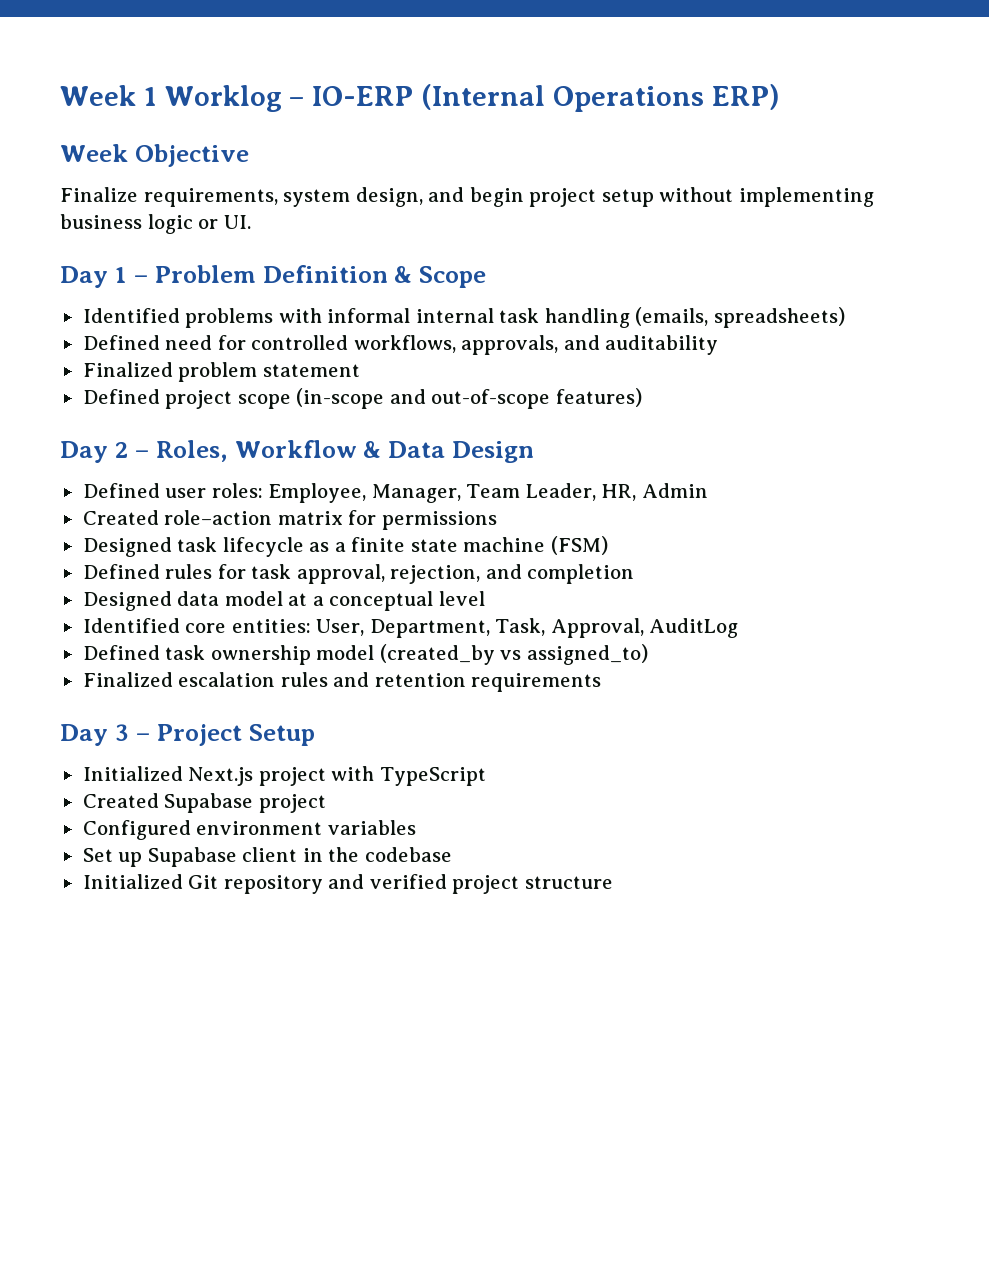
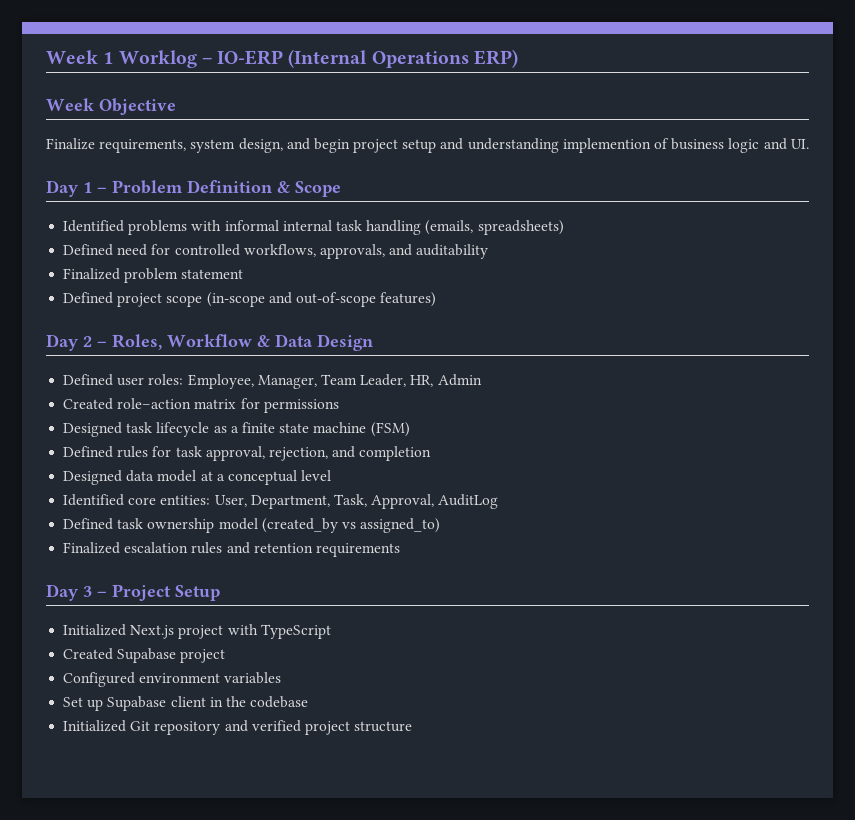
- Finalize requirements, system design, and begin project setup without implementing business logic or UI.
+ Finalize requirements, system design, and begin project setup and understanding implemention of business logic and UI.

